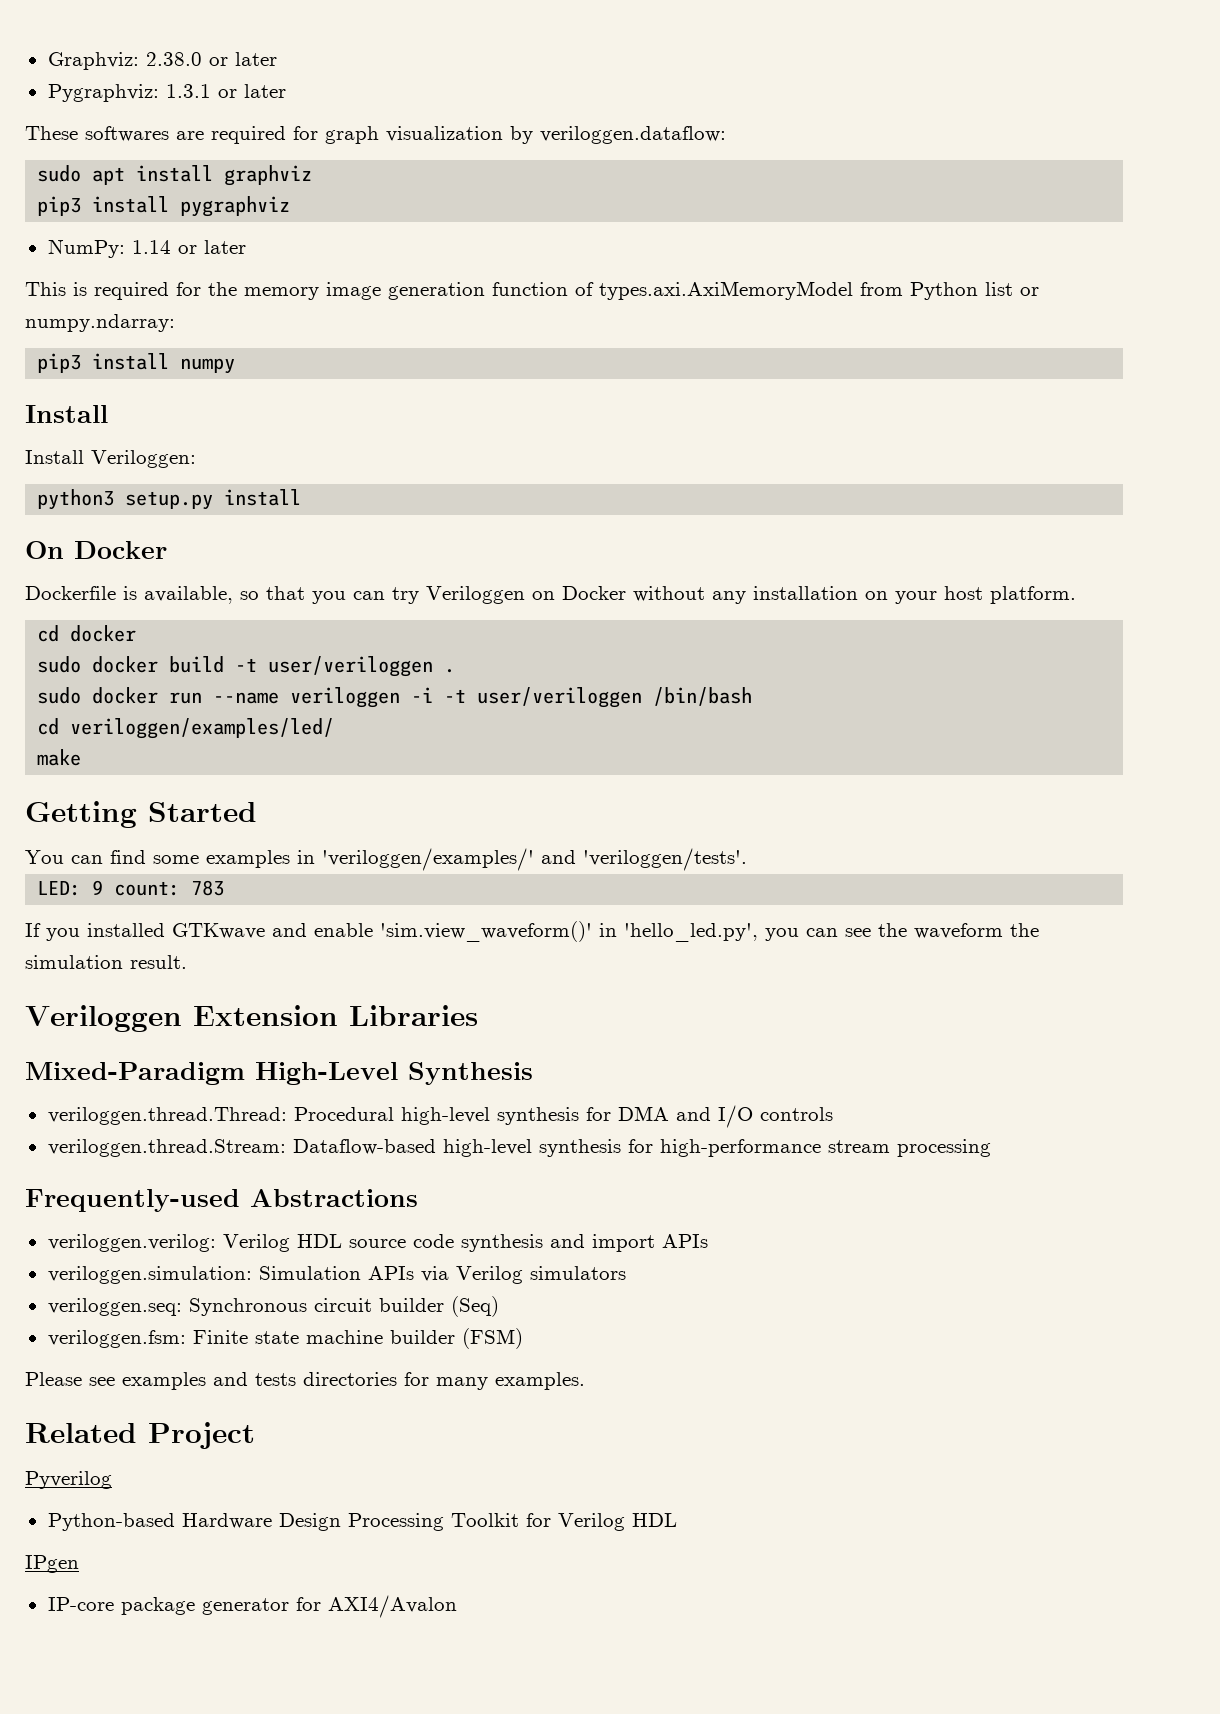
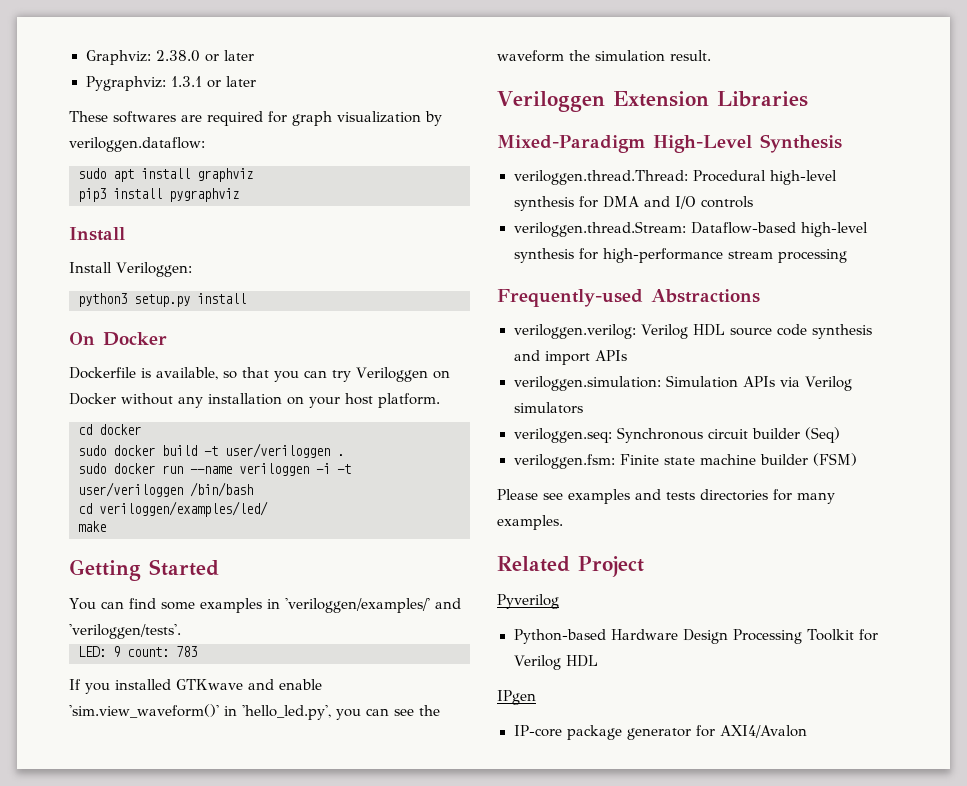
- NumPy: 1.14 or later
- This is required for the memory image generation function of types.axi.AxiMemoryModel from Python list or numpy.ndarray:
- pip3 install numpy

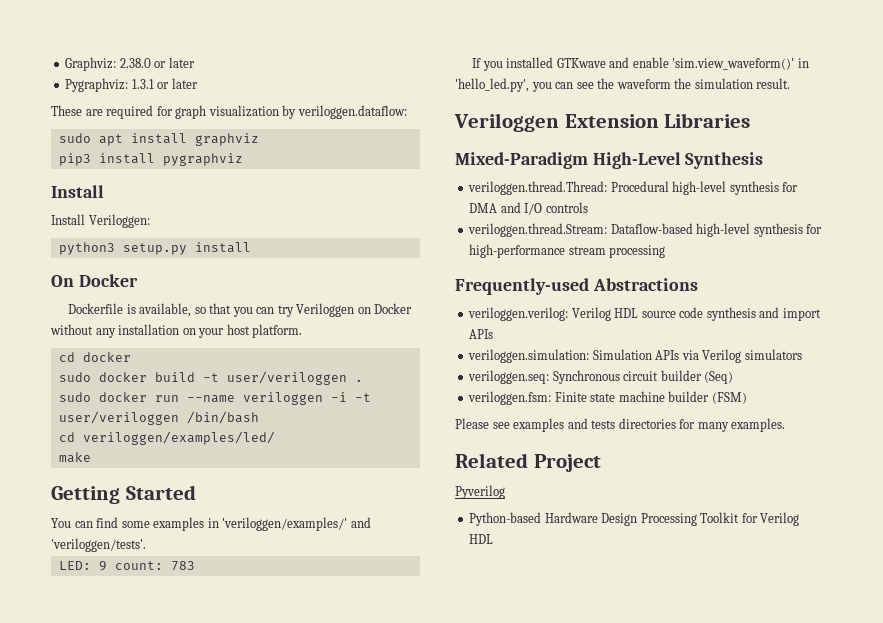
- These softwares are required for graph visualization by veriloggen.dataflow:
+ These are required for graph visualization by veriloggen.dataflow:
- IPgen
- IP-core package generator for AXI4/Avalon

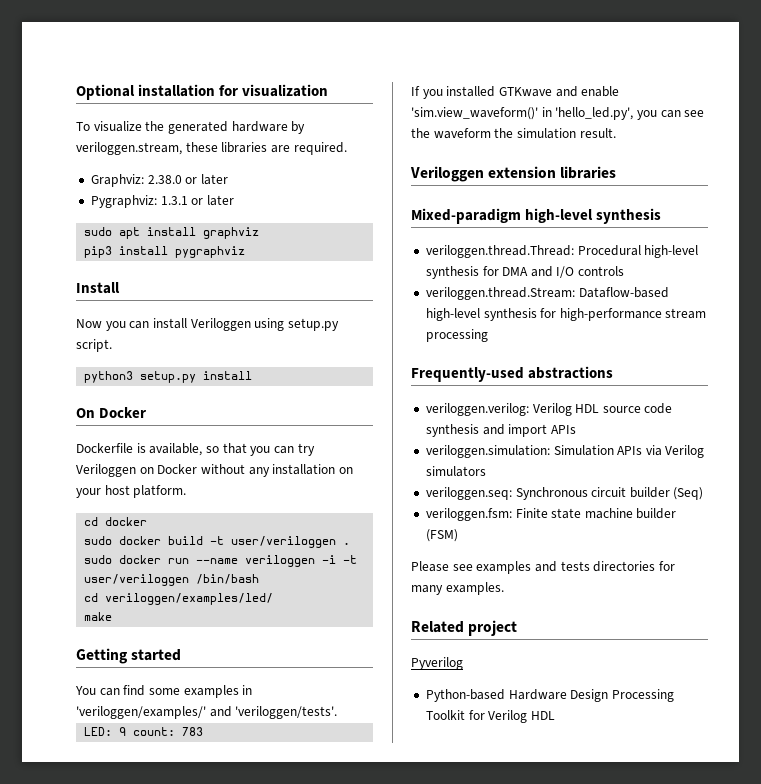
+ Optional installation for visualization
+ To visualize the generated hardware by veriloggen.stream, these libraries are required.
- These are required for graph visualization by veriloggen.dataflow:
- Install Veriloggen:
+ Now you can install Veriloggen using setup.py script.
- Getting Started
+ Getting started
- Veriloggen Extension Libraries
- Mixed-Paradigm High-Level Synthesis
+ Veriloggen extension libraries
+ Mixed-paradigm high-level synthesis
- Frequently-used Abstractions
+ Frequently-used abstractions
- Related Project
+ Related project

